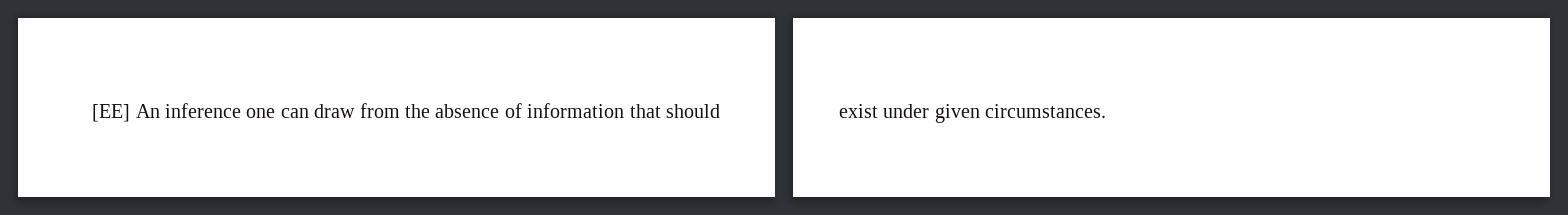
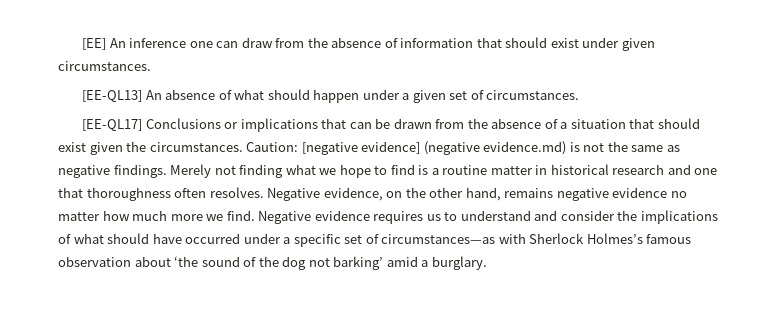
+ [EE-QL13] An absence of what should happen under a given set of circumstances.
+ [EE-QL17] Conclusions or implications that can be drawn from the absence of a situation that should exist given the circumstances. Caution: [negative evidence] (negative evidence.md) is not the same as negative findings. Merely not finding what we hope to find is a routine matter in historical research and one that thoroughness often resolves. Negative evidence, on the other hand, remains negative evidence no matter how much more we find. Negative evidence requires us to understand and consider the implications of what should have occurred under a specific set of circumstances—as with Sherlock Holmes’s famous observation about ‘the sound of the dog not barking’ amid a burglary.

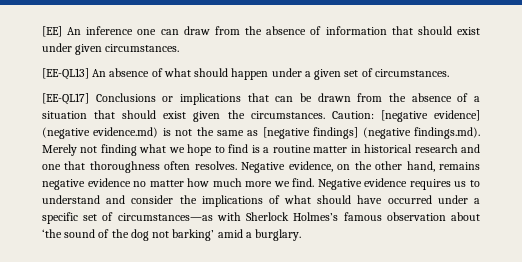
- Caution: [negative evidence] (negative evidence.md) is not the same as negative findings. Merely not finding what we hope to find is a routine matter in historical research and one that thoroughness often resolves.
+ Caution: [negative evidence] (negative evidence.md) is not the same as [negative findings] (negative findings.md). Merely not finding what we hope to find is a routine matter in historical research and one that thoroughness often resolves.

